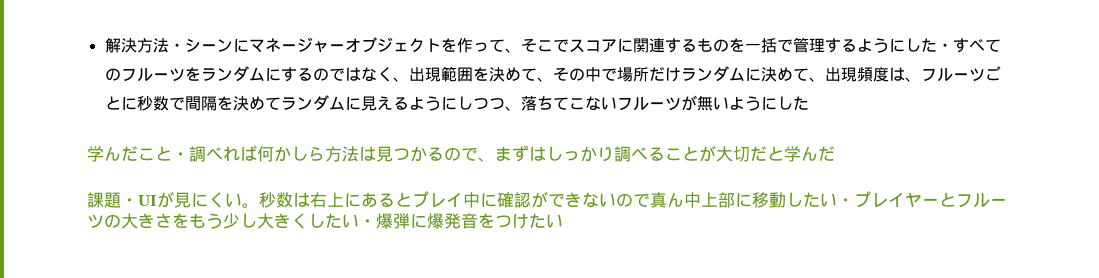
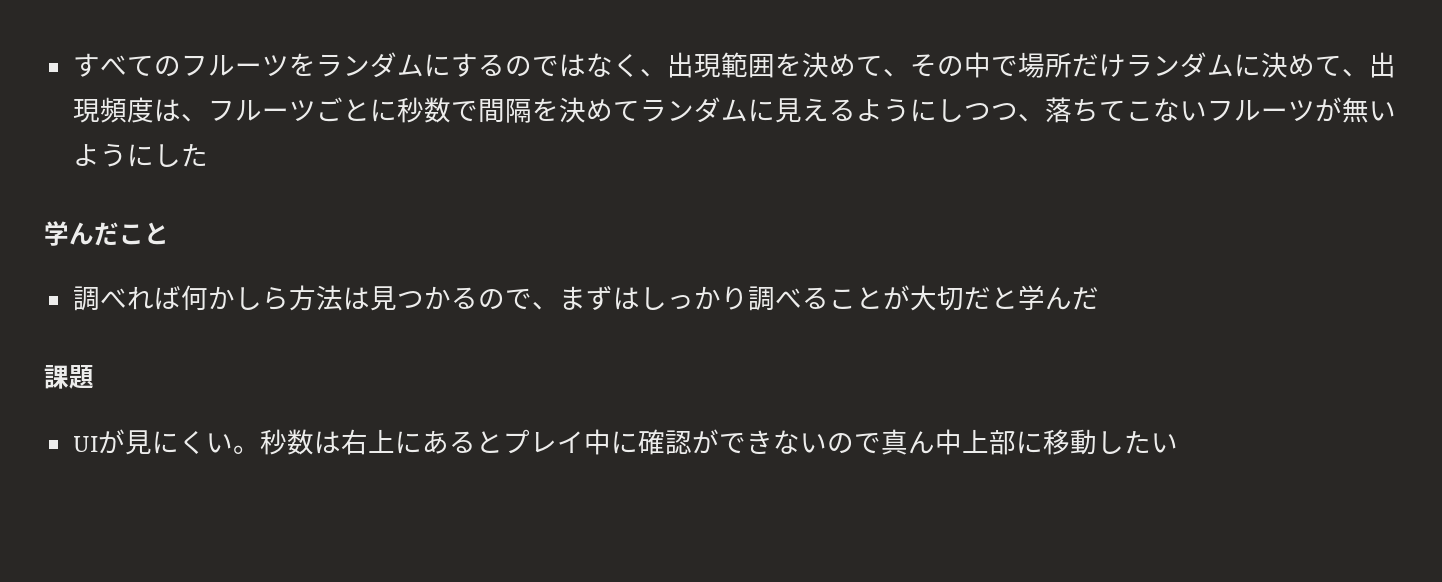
- 解決方法・シーンにマネージャーオブジェクトを作って、そこでスコアに関連するものを一括で管理するようにした・すべてのフルーツをランダムにするのではなく、出現範囲を決めて、その中で場所だけランダムに決めて、出現頻度は、フルーツごとに秒数で間隔を決めてランダムに見えるようにしつつ、落ちてこないフルーツが無いようにした
+ すべてのフルーツをランダムにするのではなく、出現範囲を決めて、その中で場所だけランダムに決めて、出現頻度は、フルーツごとに秒数で間隔を決めてランダムに見えるようにしつつ、落ちてこないフルーツが無いようにした
- 学んだこと・調べれば何かしら方法は見つかるので、まずはしっかり調べることが大切だと学んだ
+ 学んだこと
+ 調べれば何かしら方法は見つかるので、まずはしっかり調べることが大切だと学んだ
- 課題・UIが見にくい。
+ 課題
+ UIが見にくい。
- 秒数は右上にあるとプレイ中に確認ができないので真ん中上部に移動したい・プレイヤーとフルーツの大きさをもう少し大きくしたい・爆弾に爆発音をつけたい
+ 秒数は右上にあるとプレイ中に確認ができないので真ん中上部に移動したい

